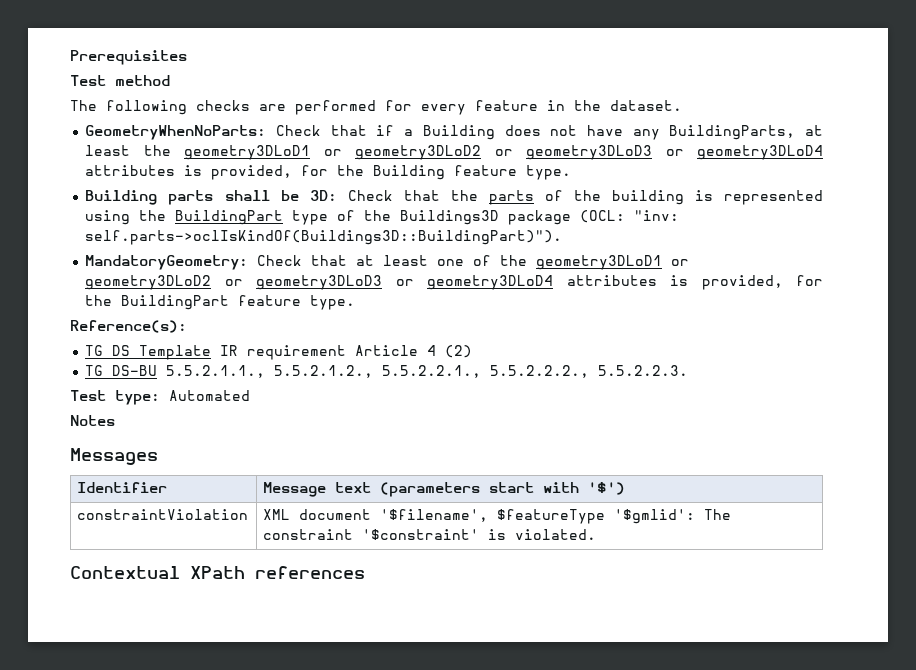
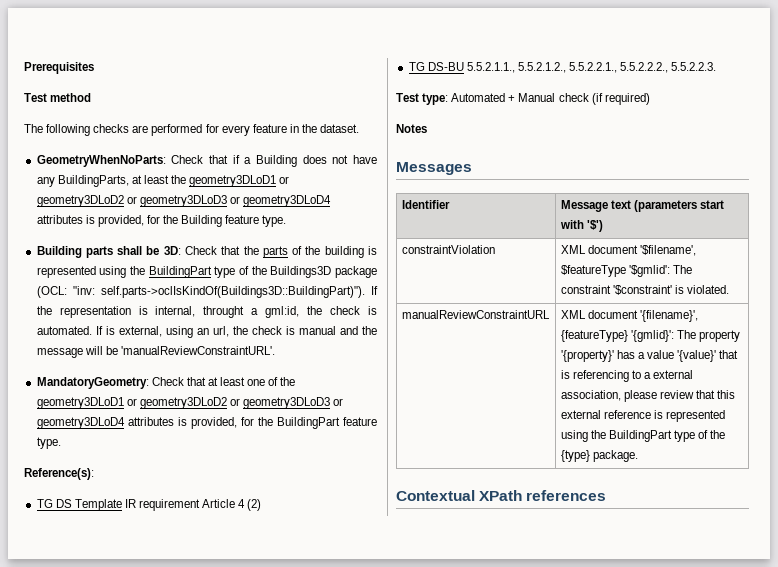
- Building parts shall be 3D: Check that the parts of the building is represented using the BuildingPart type of the Buildings3D package (OCL: "inv: self.parts->oclIsKindOf(Buildings3D::BuildingPart)").
+ Building parts shall be 3D: Check that the parts of the building is represented using the BuildingPart type of the Buildings3D package (OCL: "inv: self.parts->oclIsKindOf(Buildings3D::BuildingPart)"). If the representation is internal, throught a gml:id, the check is automated. If is external, using an url, the check is manual and the message will be 'manualReviewConstraintURL'.
- Test type: Automated
+ Test type: Automated + Manual check (if required)
+ manualReviewConstraintURL | XML document '{filename}', {featureType} '{gmlid}': The property '{property}' has a value '{value}' that is referencing to a external association, please review that this external reference is represented using the BuildingPart type of the {type} package.

